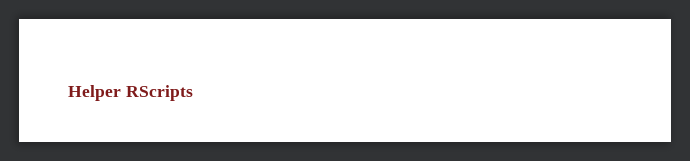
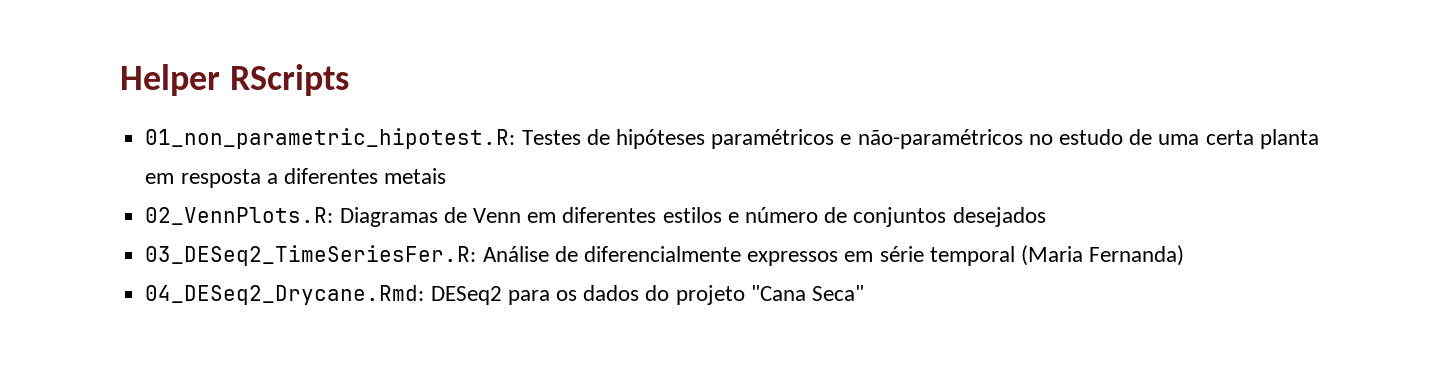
+ 01_non_parametric_hipotest.R: Testes de hipóteses paramétricos e não-paramétricos no estudo de uma certa planta em resposta a diferentes metais
+ 02_VennPlots.R: Diagramas de Venn em diferentes estilos e número de conjuntos desejados
+ 03_DESeq2_TimeSeriesFer.R: Análise de diferencialmente expressos em série temporal (Maria Fernanda)
+ 04_DESeq2_Drycane.Rmd: DESeq2 para os dados do projeto "Cana Seca"

